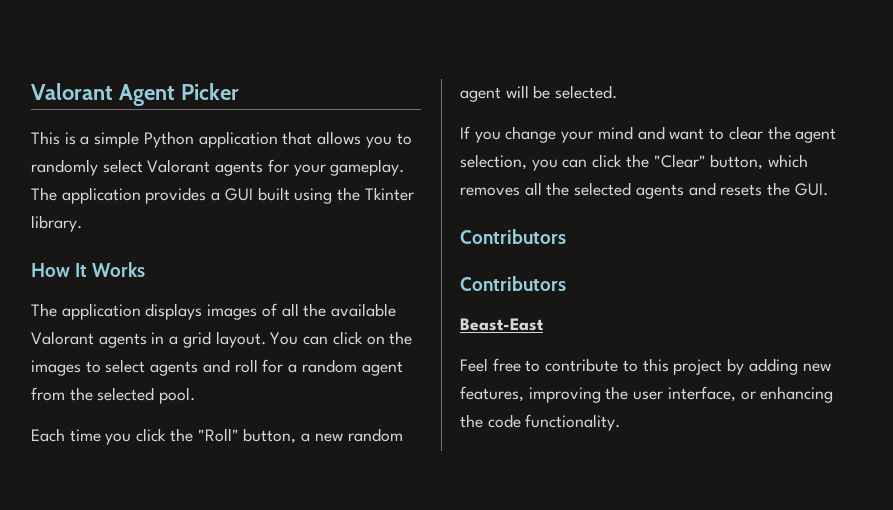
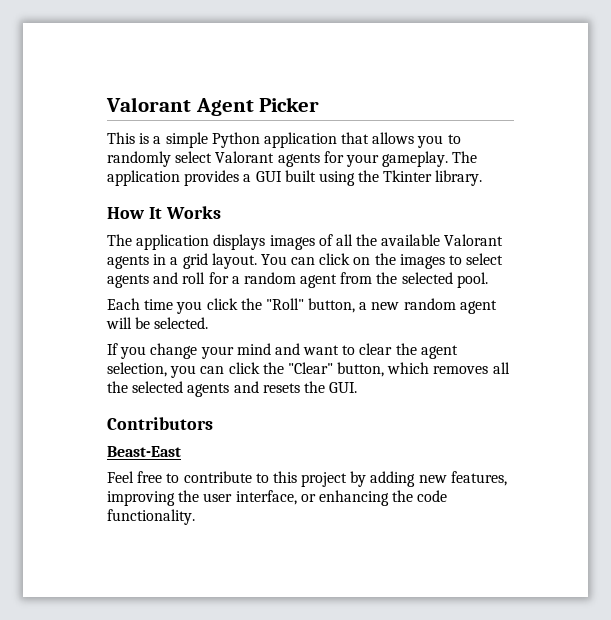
  If you change your mind and want to clear the agent selection, you can click the "Clear" button, which removes all the selected agents and resets the GUI.
- Contributors

